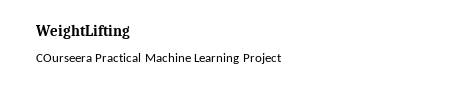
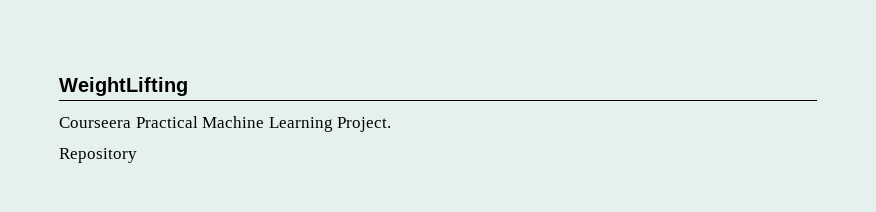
- COurseera Practical Machine Learning Project
+ Courseera Practical Machine Learning Project.
+ Repository

